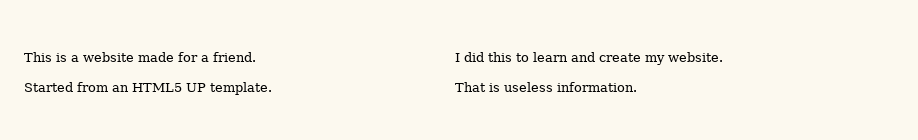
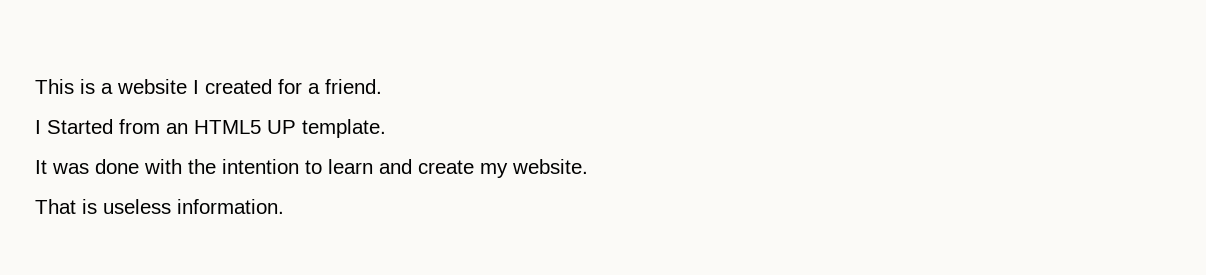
- This is a website made for a friend.
+ This is a website I created for a friend.
- Started from an HTML5 UP template.
+ I Started from an HTML5 UP template.
- I did this to learn and create my website.
+ It was done with the intention to learn and create my website.

